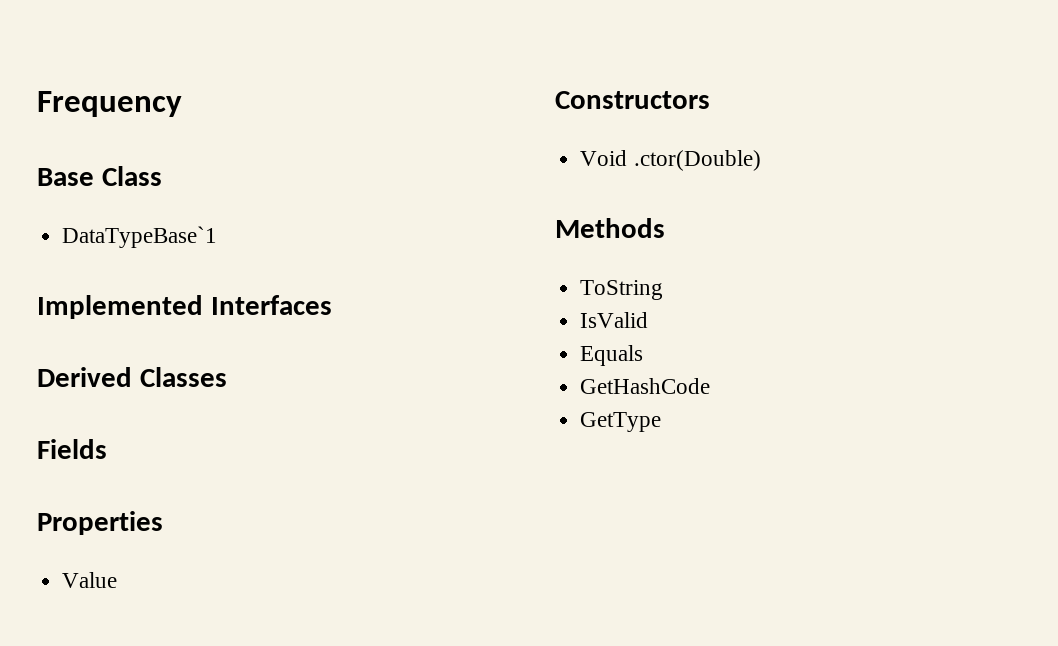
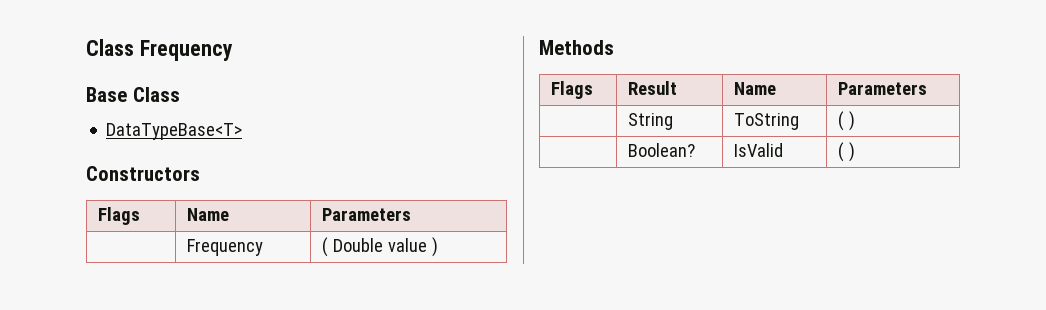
- Frequency
+ Class Frequency
- DataTypeBase`1
- Implemented Interfaces
- Derived Classes
- Fields
- Properties
- Value
+ DataTypeBase<T>
  Constructors
- Void .ctor(Double)
+ Flags | Name | Parameters
+ | Frequency | ( Double value )
  Methods
- ToString
- IsValid
- Equals
- GetHashCode
- GetType
+ Flags | Result | Name | Parameters
+ | String | ToString | ( )
+ | Boolean? | IsValid | ( )

